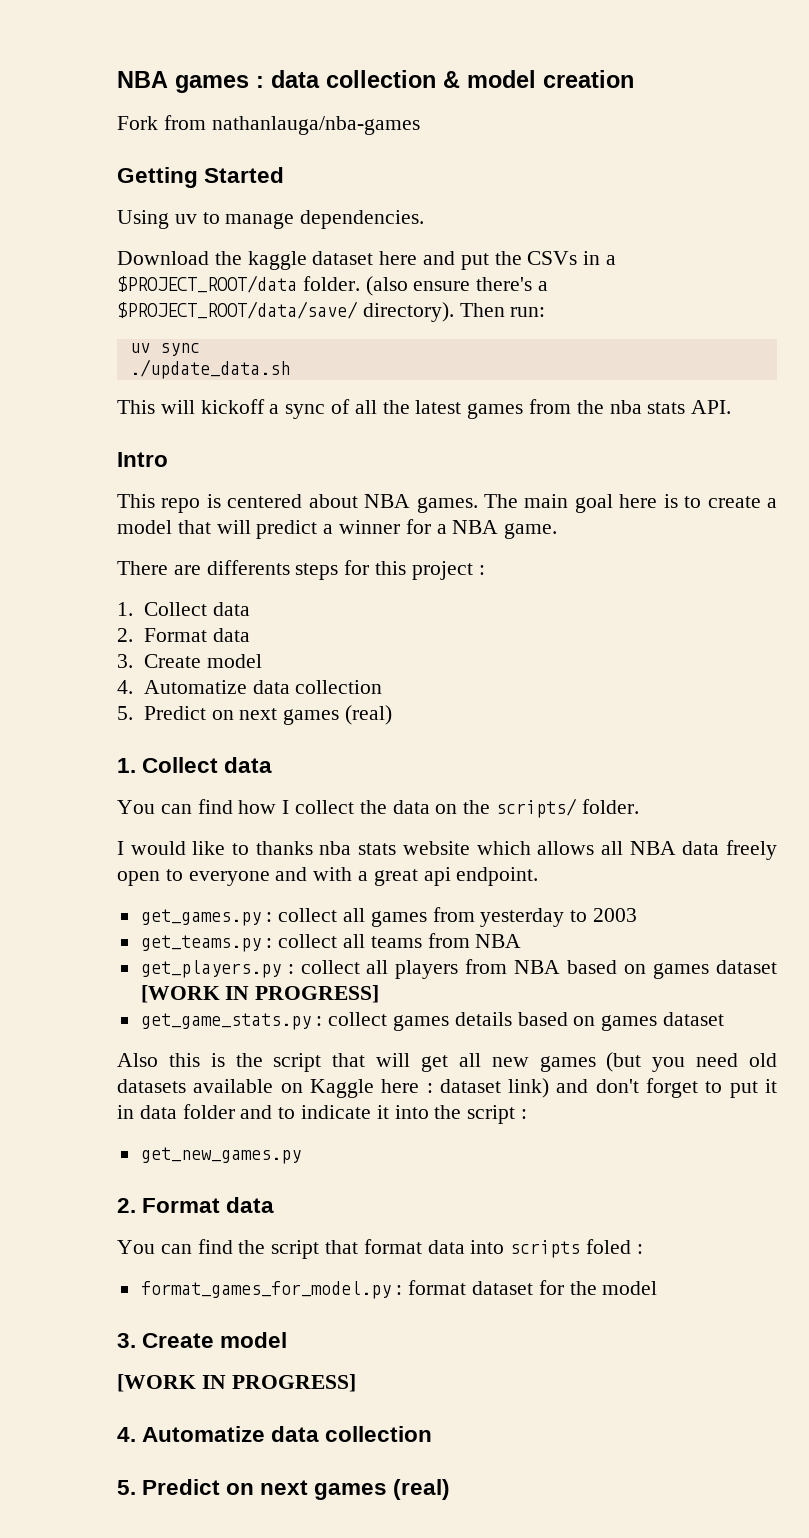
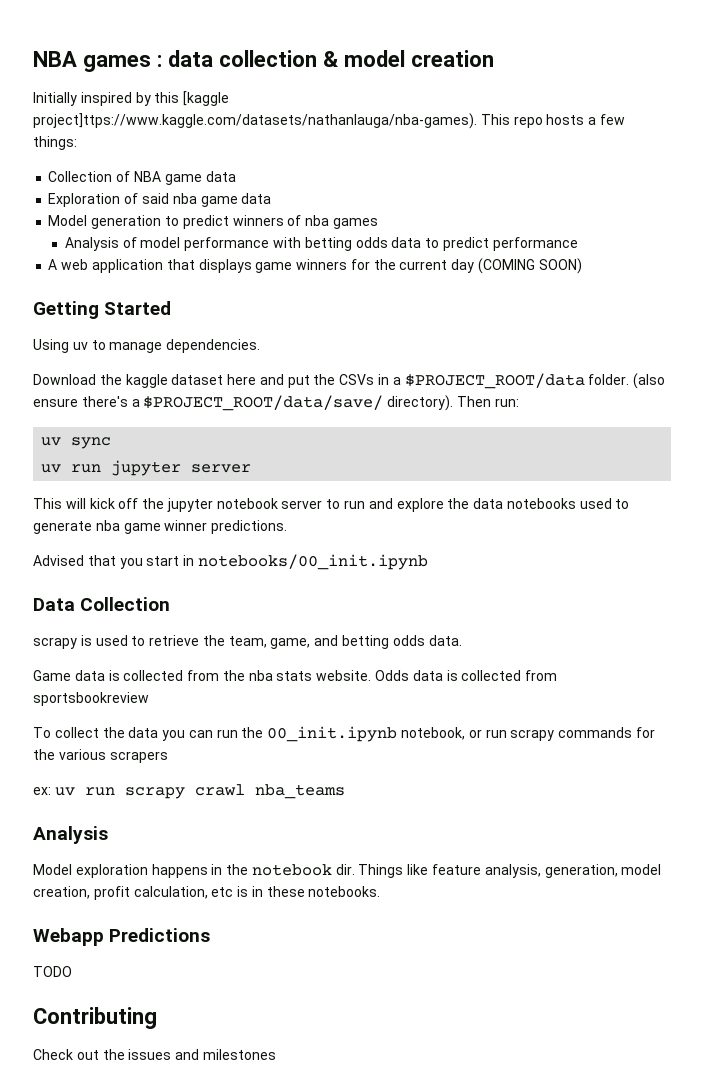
- Fork from nathanlauga/nba-games
+ Initially inspired by this [kaggle project]ttps://www.kaggle.com/datasets/nathanlauga/nba-games). This repo hosts a few things:
+ Collection of NBA game data
+ Exploration of said nba game data
+ Model generation to predict winners of nba games
+ Analysis of model performance with betting odds data to predict performance
+ A web application that displays game winners for the current day (COMING SOON)
- ./update_data.sh
- This will kickoff a sync of all the latest games from the nba stats API.
- Intro
- This repo is centered about NBA games. The main goal here is to create a model that will predict a winner for a NBA game.
- There are differents steps for this project :
- 1. Collect data
- 2. Format data
- 3. Create model
- 4. Automatize data collection
- 5. Predict on next games (real)
- 1. Collect data
- You can find how I collect the data on the scripts/ folder.
- I would like to thanks nba stats website which allows all NBA data freely open to everyone and with a great api endpoint.
- get_games.py : collect all games from yesterday to 2003
- get_teams.py : collect all teams from NBA
- get_players.py : collect all players from NBA based on games dataset [WORK IN PROGRESS]
- get_game_stats.py : collect games details based on games dataset
- Also this is the script that will get all new games (but you need old datasets available on Kaggle here : dataset link) and don't forget to put it in data folder and to indicate it into the script :
- get_new_games.py
- 2. Format data
- You can find the script that format data into scripts foled :
- format_games_for_model.py : format dataset for the model
- 3. Create model
- [WORK IN PROGRESS]
- 4. Automatize data collection
- 5. Predict on next games (real)
+ uv run jupyter server
+ This will kick off the jupyter notebook server to run and explore the data notebooks used to generate nba game winner predictions.
+ Advised that you start in notebooks/00_init.ipynb
+ Data Collection
+ scrapy is used to retrieve the team, game, and betting odds data.
+ Game data is collected from the nba stats website. Odds data is collected from sportsbookreview
+ To collect the data you can run the 00_init.ipynb notebook, or run scrapy commands for the various scrapers
+ ex: uv run scrapy crawl nba_teams
+ Analysis
+ Model exploration happens in the notebook dir. Things like feature analysis, generation, model creation, profit calculation, etc is in these notebooks.
+ Webapp Predictions
+ TODO
+ Contributing
+ Check out the issues and milestones

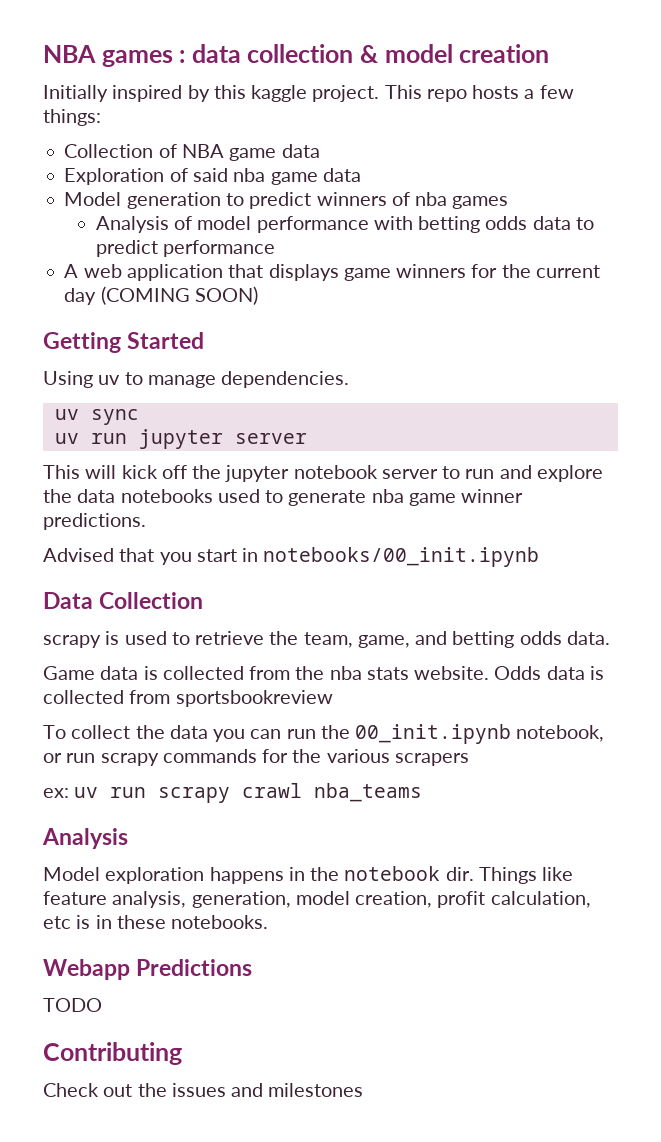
- Initially inspired by this [kaggle project]ttps://www.kaggle.com/datasets/nathanlauga/nba-games). This repo hosts a few things:
+ Initially inspired by this kaggle project. This repo hosts a few things:
- Download the kaggle dataset here and put the CSVs in a $PROJECT_ROOT/data folder. (also ensure there's a $PROJECT_ROOT/data/save/ directory). Then run:

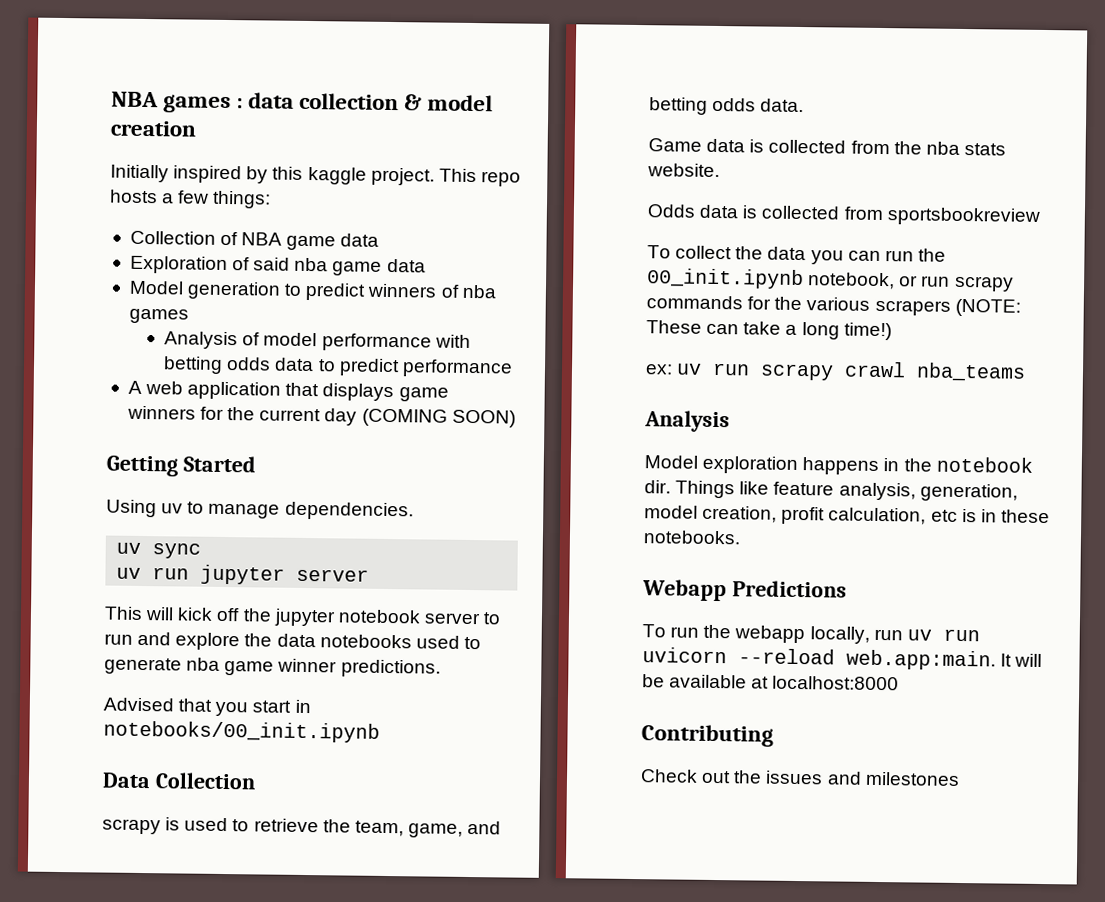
- Game data is collected from the nba stats website. Odds data is collected from sportsbookreview
+ Game data is collected from the nba stats website.
+ Odds data is collected from sportsbookreview
- To collect the data you can run the 00_init.ipynb notebook, or run scrapy commands for the various scrapers
+ To collect the data you can run the 00_init.ipynb notebook, or run scrapy commands for the various scrapers (NOTE: These can take a long time!)
- TODO
+ To run the webapp locally, run uv run uvicorn --reload web.app:main. It will be available at localhost:8000

